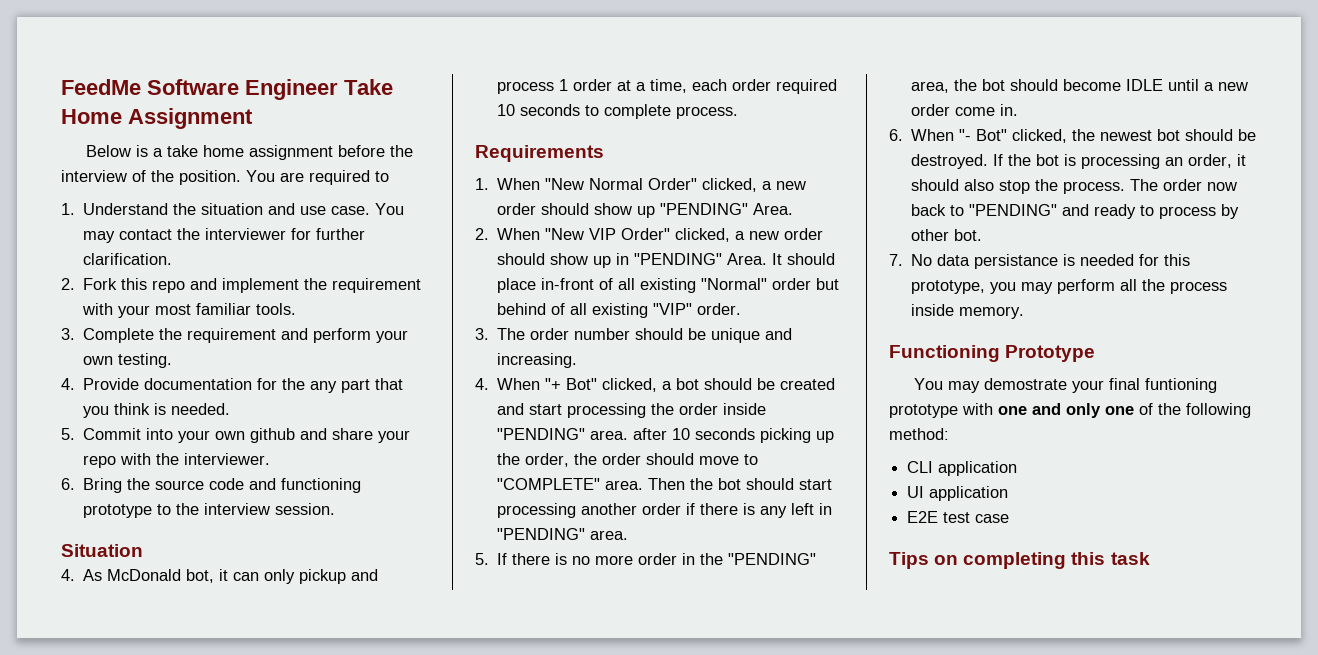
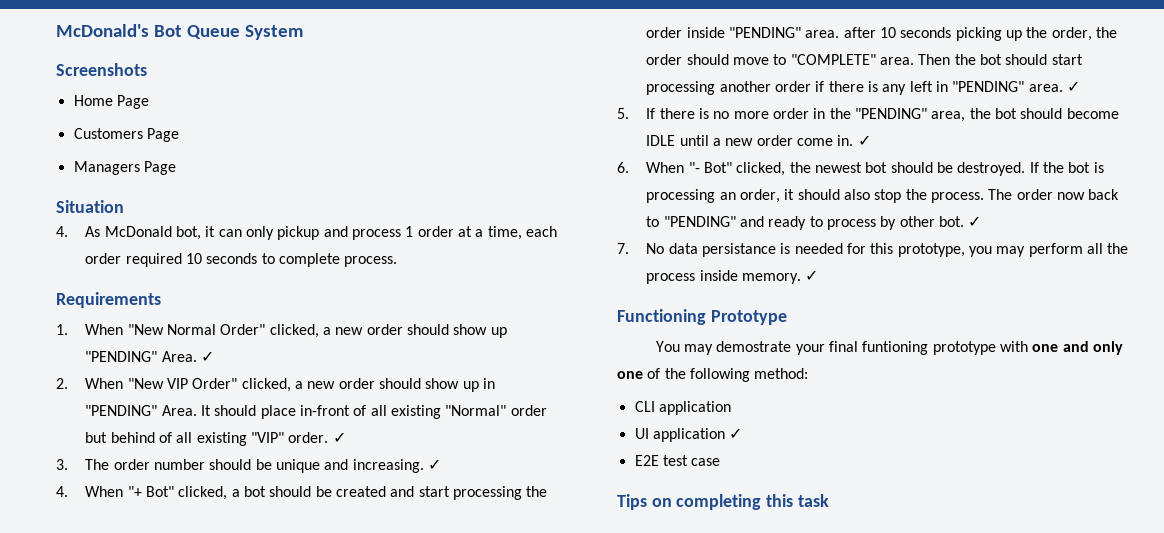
- FeedMe Software Engineer Take Home Assignment
- Below is a take home assignment before the interview of the position. You are required to
- 1. Understand the situation and use case. You may contact the interviewer for further clarification.
- 2. Fork this repo and implement the requirement with your most familiar tools.
- 3. Complete the requirement and perform your own testing.
- 4. Provide documentation for the any part that you think is needed.
- 5. Commit into your own github and share your repo with the interviewer.
- 6. Bring the source code and functioning prototype to the interview session.
+ McDonald's Bot Queue System
+ Screenshots
+ Home Page
+ Customers Page
+ Managers Page
- 1. When "New Normal Order" clicked, a new order should show up "PENDING" Area.
+ 1. When "New Normal Order" clicked, a new order should show up "PENDING" Area. ✓
- It should place in-front of all existing "Normal" order but behind of all existing "VIP" order.
+ It should place in-front of all existing "Normal" order but behind of all existing "VIP" order. ✓
- 3. The order number should be unique and increasing.
+ 3. The order number should be unique and increasing. ✓
- Then the bot should start processing another order if there is any left in "PENDING" area.
+ Then the bot should start processing another order if there is any left in "PENDING" area. ✓
- 5. If there is no more order in the "PENDING" area, the bot should become IDLE until a new order come in.
+ 5. If there is no more order in the "PENDING" area, the bot should become IDLE until a new order come in. ✓
- The order now back to "PENDING" and ready to process by other bot.
+ The order now back to "PENDING" and ready to process by other bot. ✓
- 7. No data persistance is needed for this prototype, you may perform all the process inside memory.
+ 7. No data persistance is needed for this prototype, you may perform all the process inside memory. ✓
- UI application
+ UI application ✓

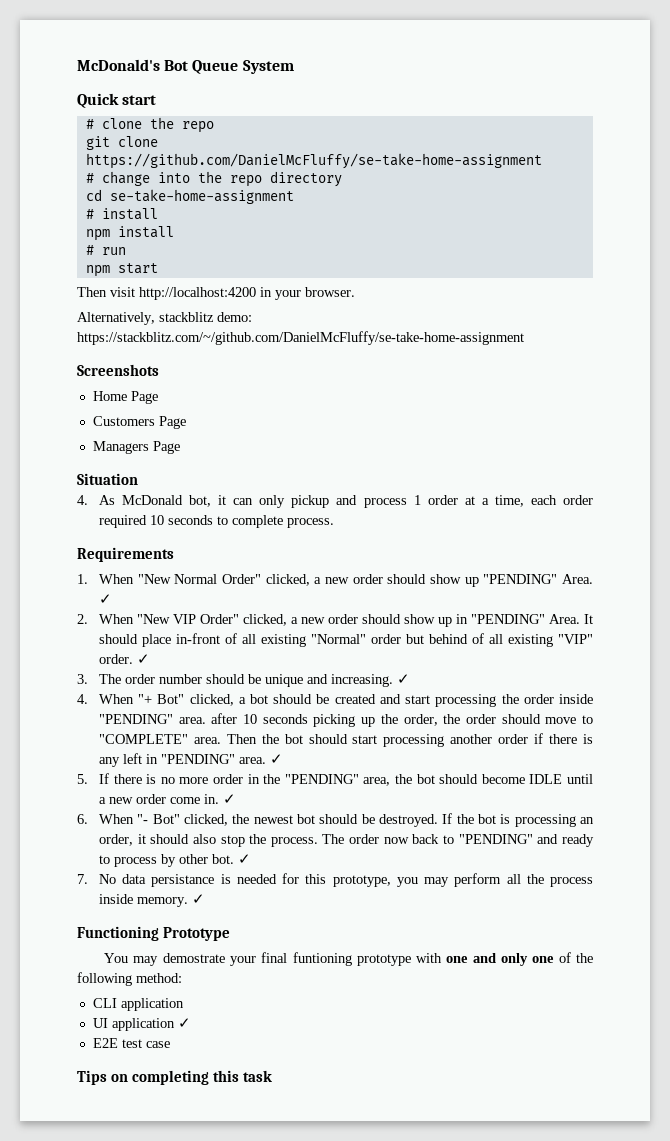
+ Quick start
+ # clone the repo
+ git clone https://github.com/DanielMcFluffy/se-take-home-assignment
+ # change into the repo directory
+ cd se-take-home-assignment
+ # install
+ npm install
+ # run
+ npm start
+ Then visit http://localhost:4200 in your browser.
+ Alternatively, stackblitz demo: https://stackblitz.com/~/github.com/DanielMcFluffy/se-take-home-assignment

